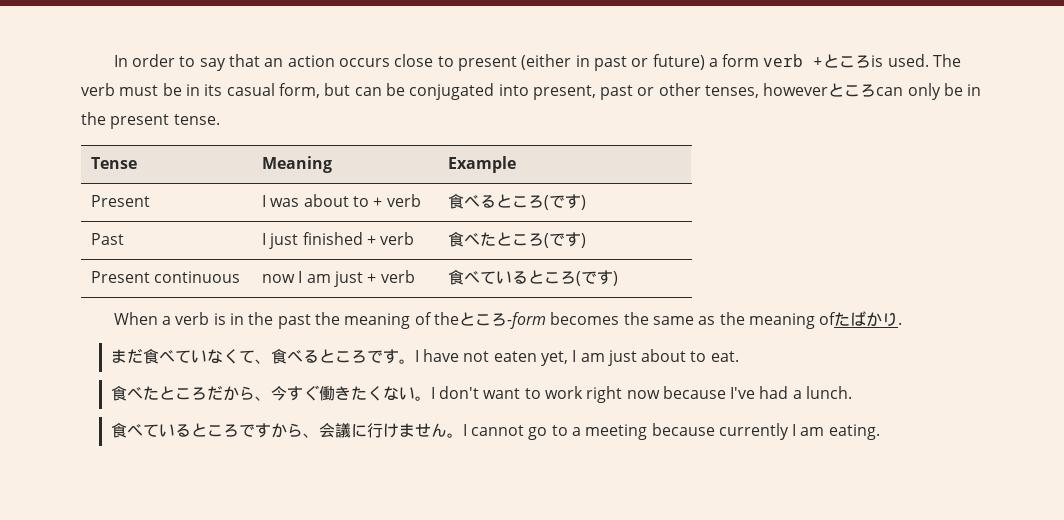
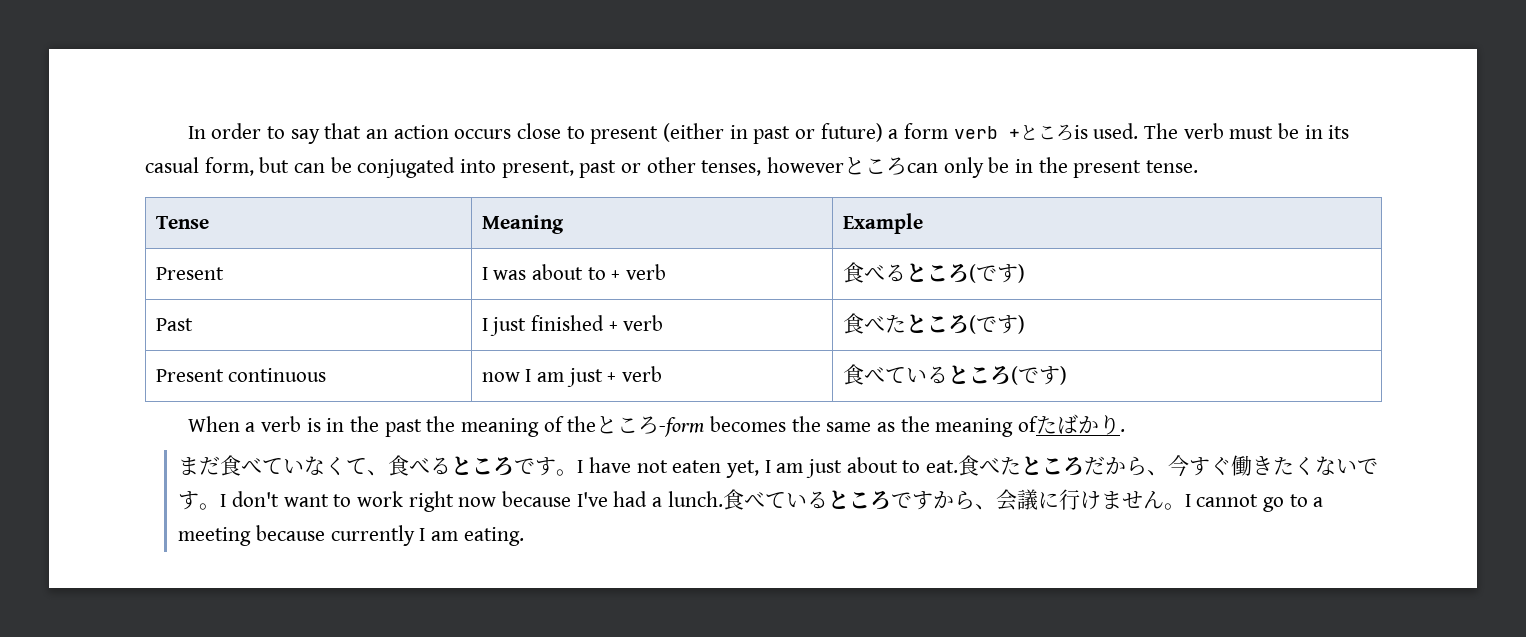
- I have not eaten yet, I am just about to eat.
- 食べたところだから、今すぐ働きたくない。
+ I have not eaten yet, I am just about to eat.食べたところだから、今すぐ働きたくないです。
- I don't want to work right now because I've had a lunch.
- 食べているところですから、会議に行けません。
+ I don't want to work right now because I've had a lunch.食べているところですから、会議に行けません。

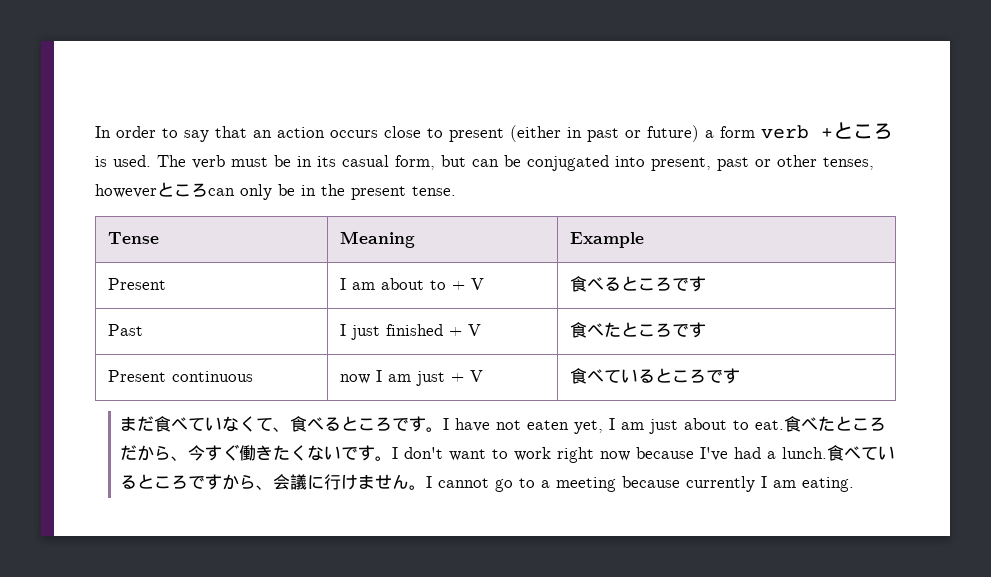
- Present | I was about to + verb | 食べるところ(です)
+ Present | I am about to + V | 食べるところです
- Past | I just finished + verb | 食べたところ(です)
+ Past | I just finished + V | 食べたところです
- Present continuous | now I am just + verb | 食べているところ(です)
- When a verb is in the past the meaning of theところ-form becomes the same as the meaning ofたばかり.
+ Present continuous | now I am just + V | 食べているところです

